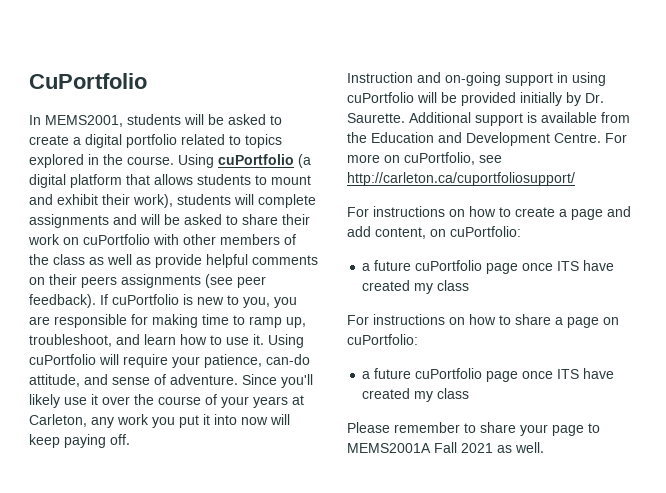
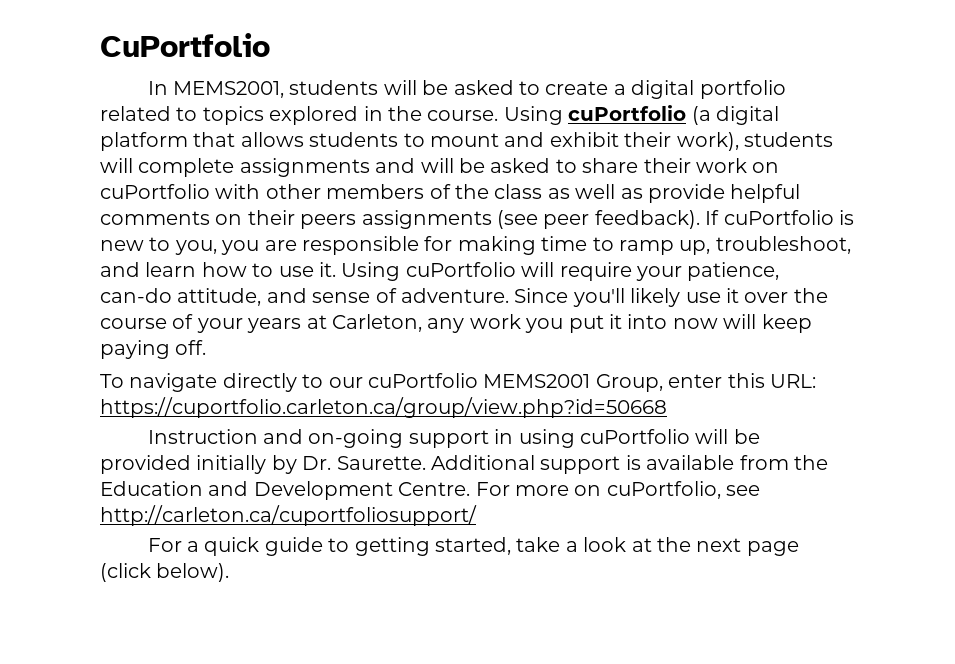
+ To navigate directly to our cuPortfolio MEMS2001 Group, enter this URL: https://cuportfolio.carleton.ca/group/view.php?id=50668
- For instructions on how to create a page and add content, on cuPortfolio:
- a future cuPortfolio page once ITS have created my class
- For instructions on how to share a page on cuPortfolio:
- a future cuPortfolio page once ITS have created my class
- Please remember to share your page to MEMS2001A Fall 2021 as well.
+ For a quick guide to getting started, take a look at the next page (click below).

